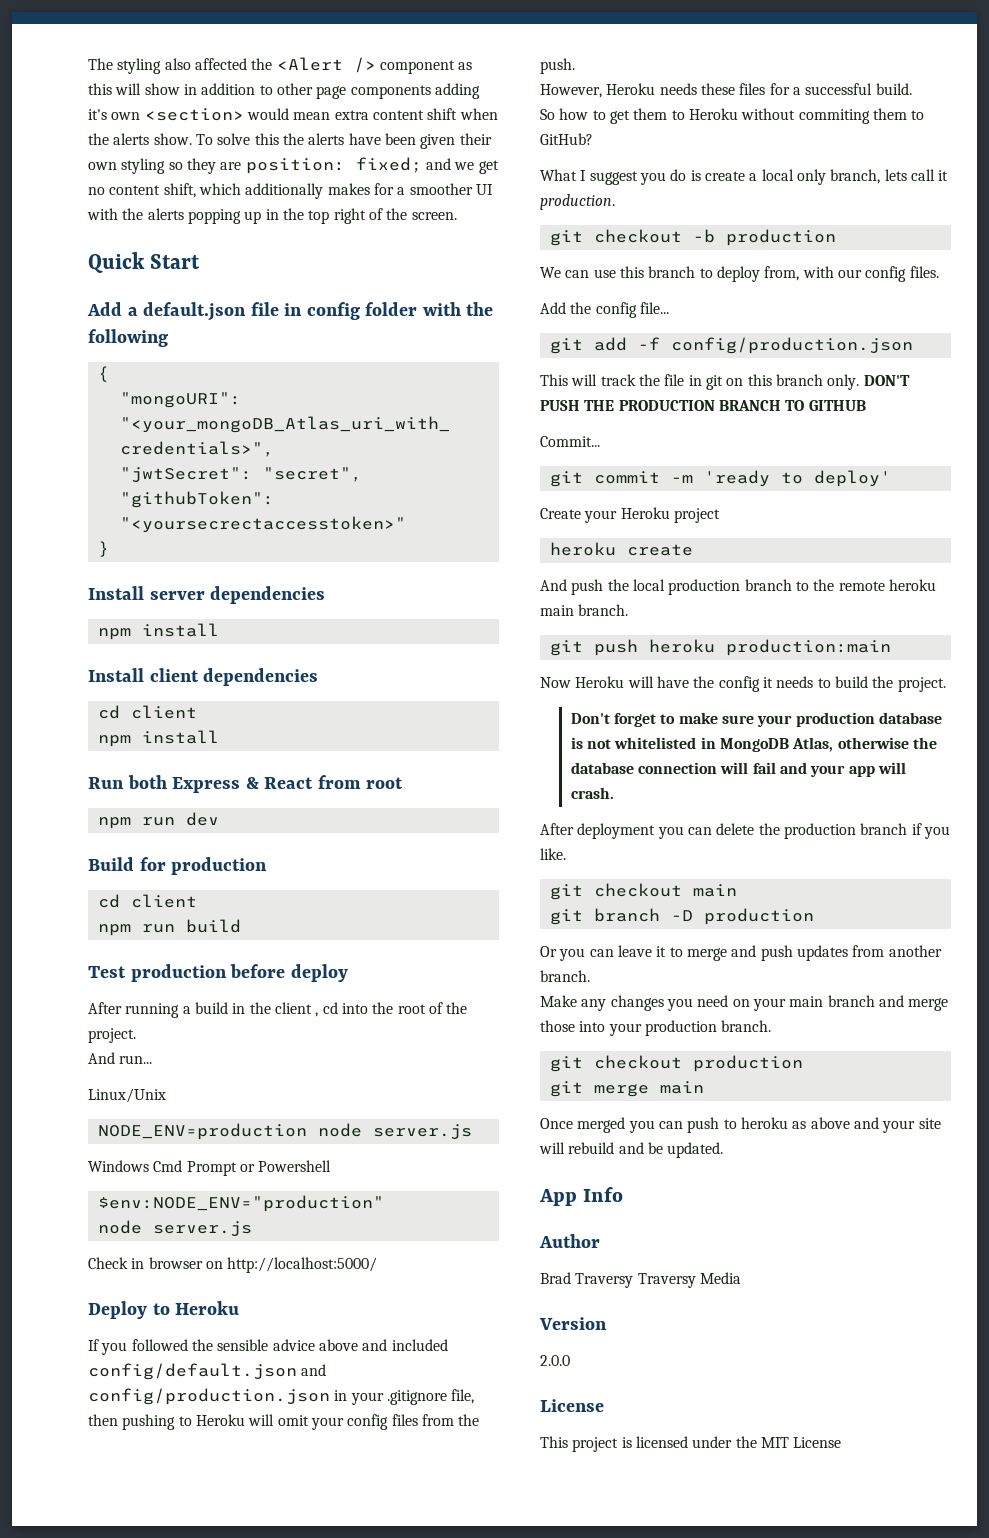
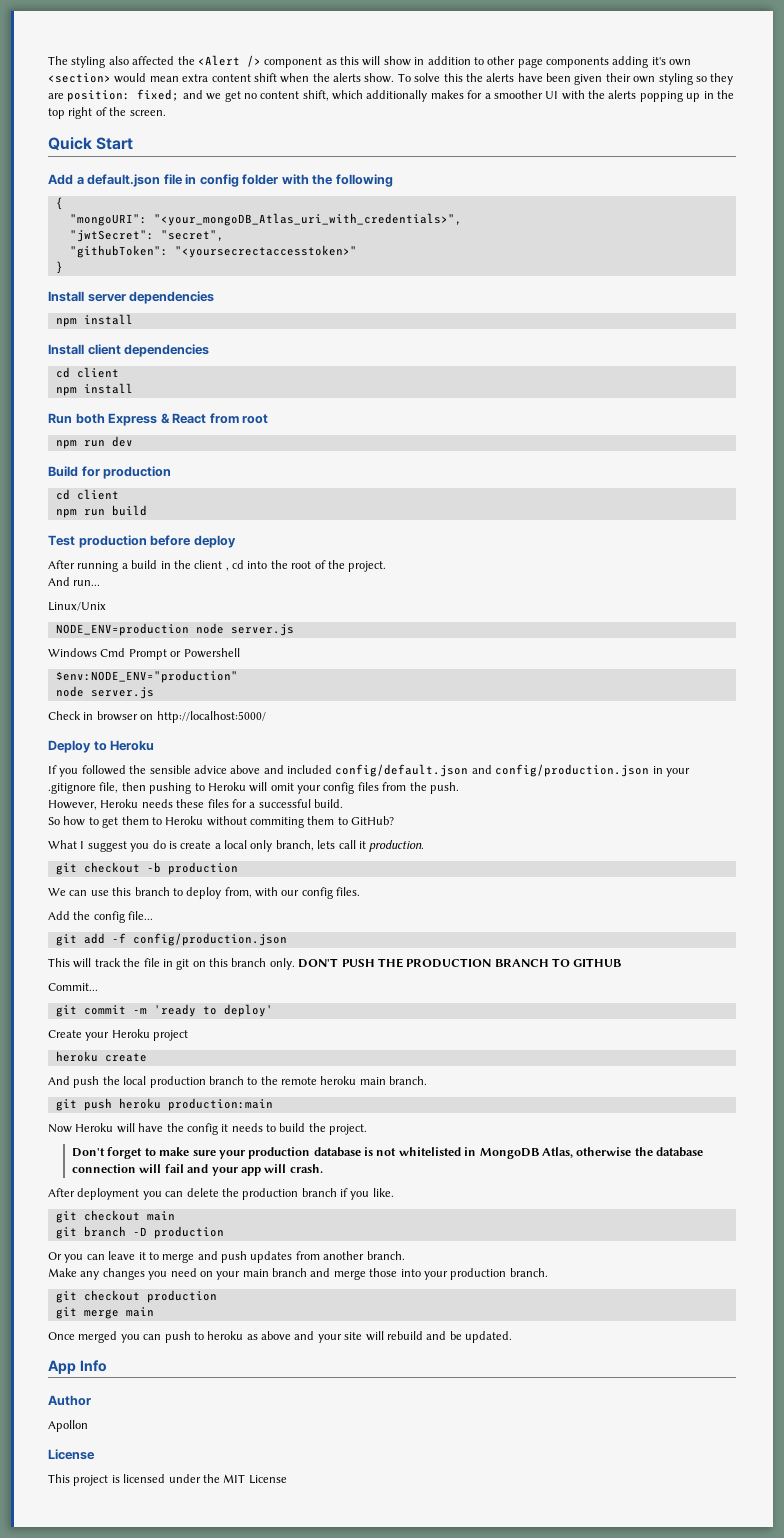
- Brad Traversy Traversy Media
- Version
- 2.0.0
+ Apollon

